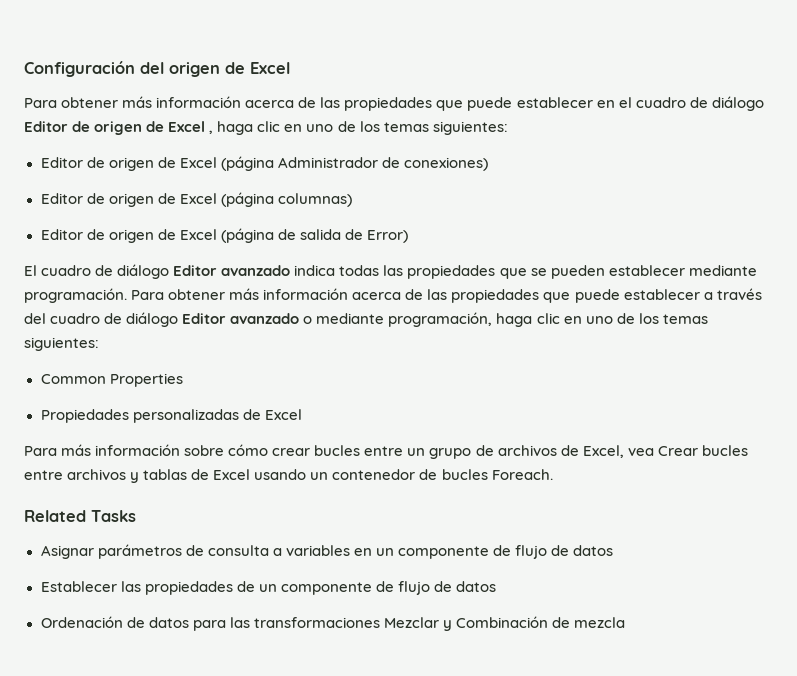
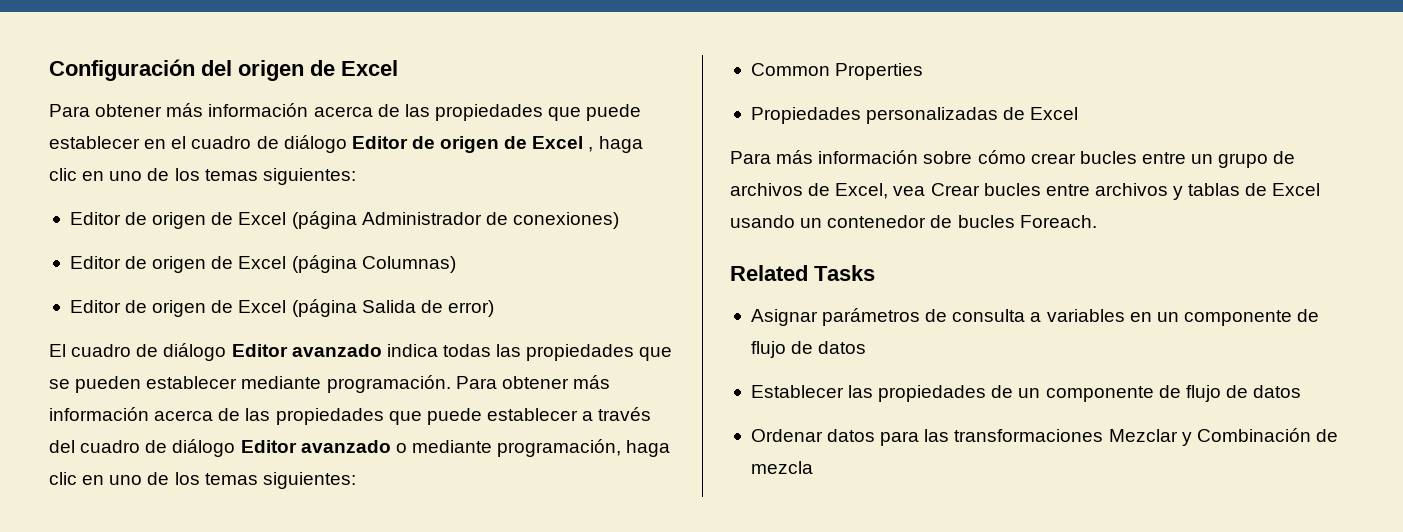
- Editor de origen de Excel (página columnas)
- Editor de origen de Excel (página de salida de Error)
+ Editor de origen de Excel (página Columnas)
+ Editor de origen de Excel (página Salida de error)
- Ordenación de datos para las transformaciones Mezclar y Combinación de mezcla
+ Ordenar datos para las transformaciones Mezclar y Combinación de mezcla

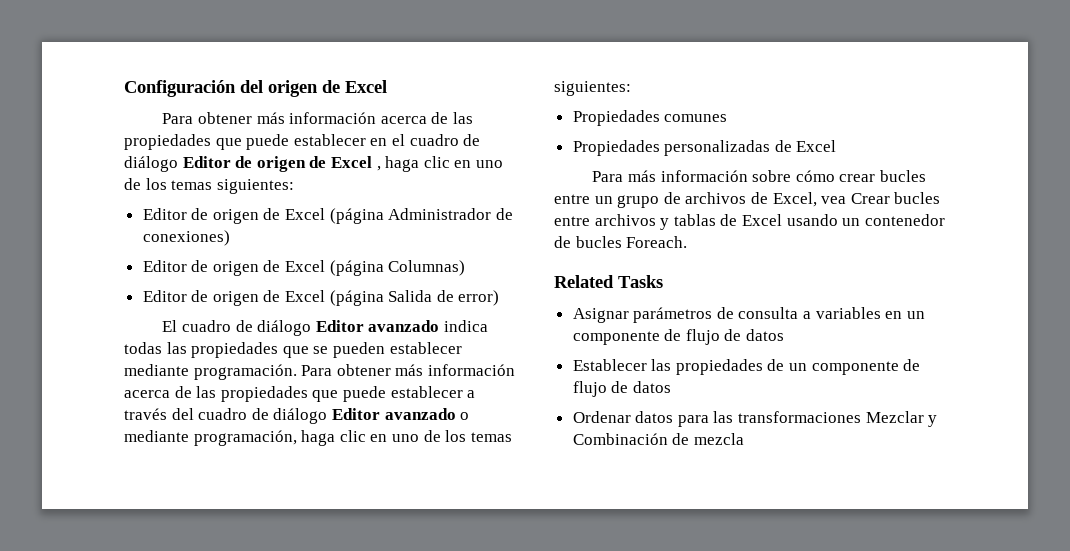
- Common Properties
+ Propiedades comunes

